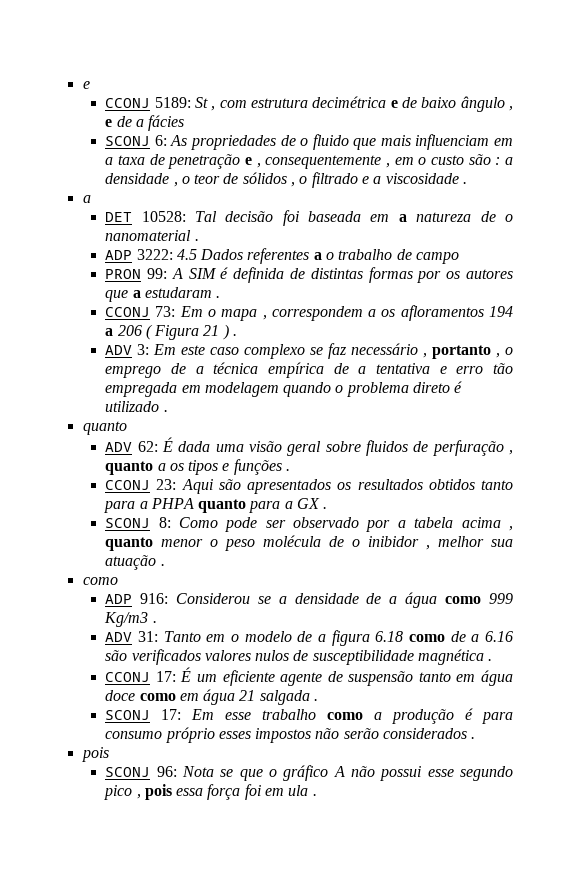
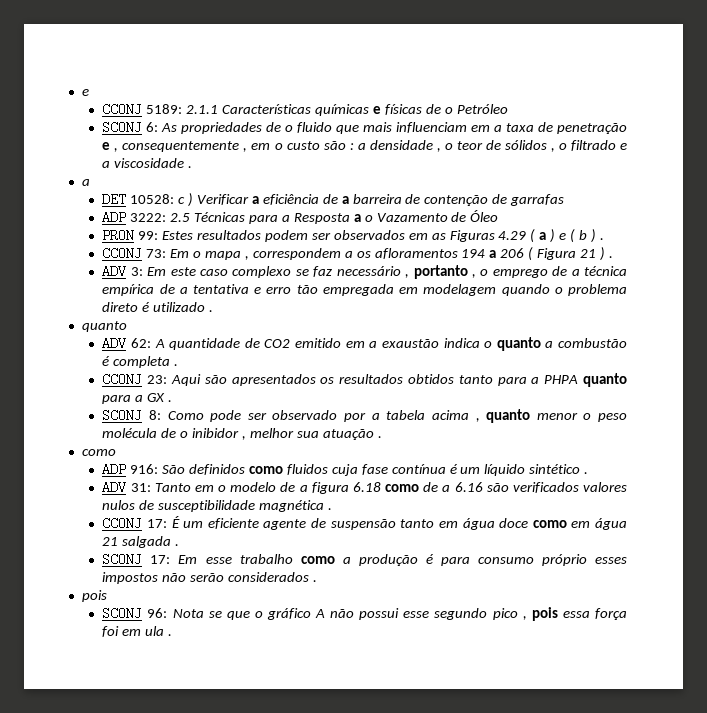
- CCONJ 5189: St , com estrutura decimétrica e de baixo ângulo , e de a fácies
+ CCONJ 5189: 2.1.1 Características químicas e físicas de o Petróleo
- DET 10528: Tal decisão foi baseada em a natureza de o nanomaterial .
- ADP 3222: 4.5 Dados referentes a o trabalho de campo
- PRON 99: A SIM é definida de distintas formas por os autores que a estudaram .
+ DET 10528: c ) Verificar a eficiência de a barreira de contenção de garrafas
+ ADP 3222: 2.5 Técnicas para a Resposta a o Vazamento de Óleo
+ PRON 99: Estes resultados podem ser observados em as Figuras 4.29 ( a ) e ( b ) .
- ADV 62: É dada uma visão geral sobre fluidos de perfuração , quanto a os tipos e funções .
+ ADV 62: A quantidade de CO2 emitido em a exaustão indica o quanto a combustão é completa .
- ADP 916: Considerou se a densidade de a água como 999 Kg/m3 .
+ ADP 916: São definidos como fluidos cuja fase contínua é um líquido sintético .

